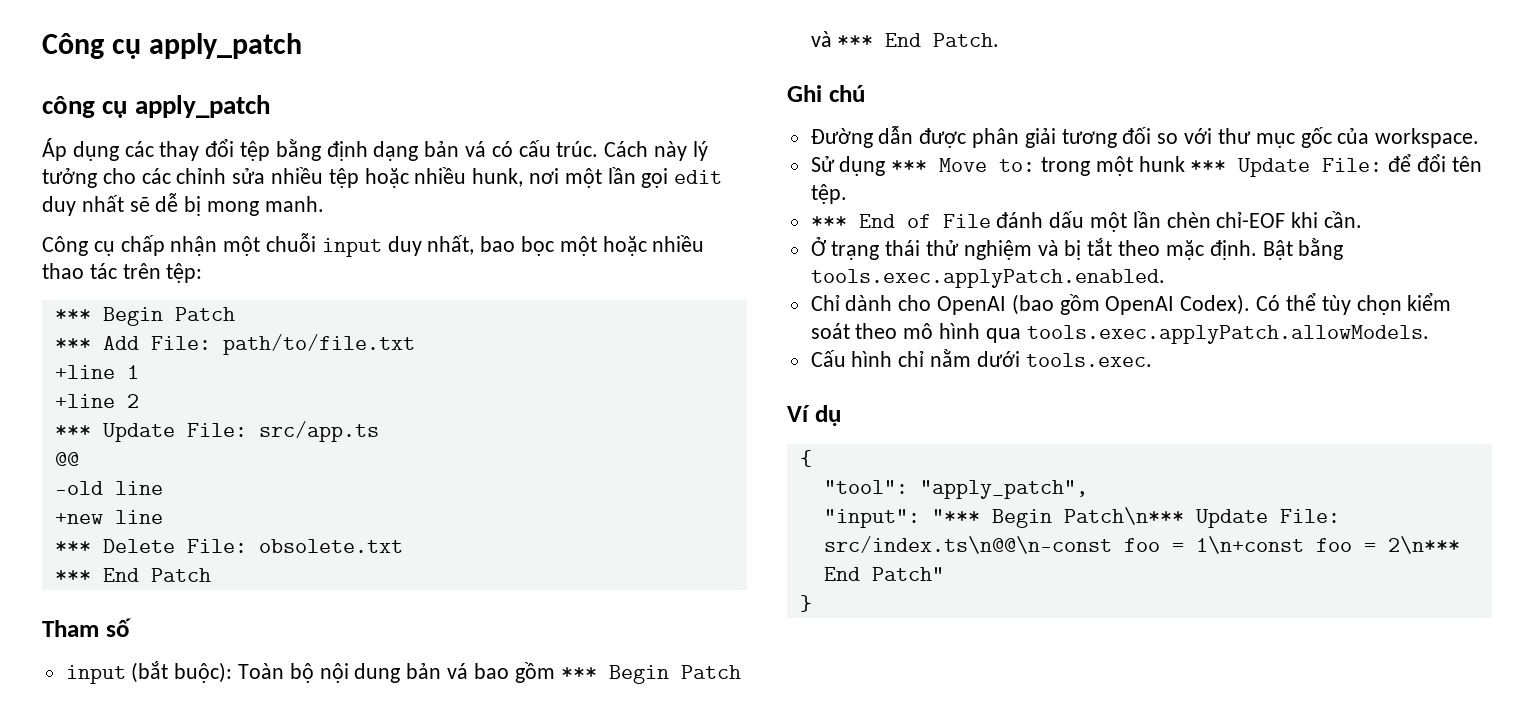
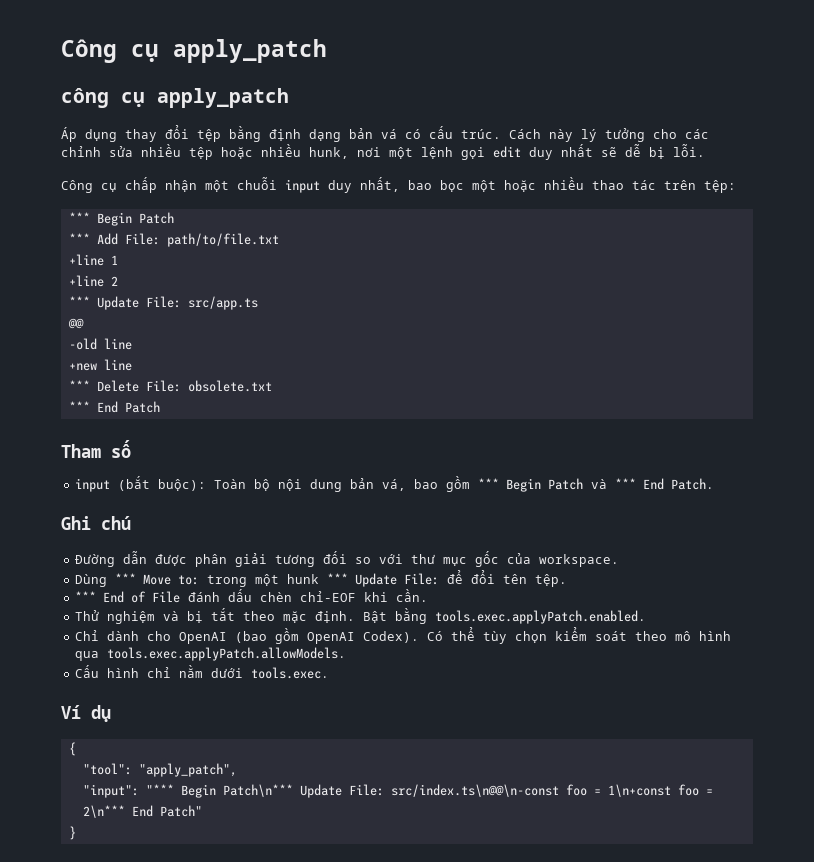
- Áp dụng các thay đổi tệp bằng định dạng bản vá có cấu trúc.
+ Áp dụng thay đổi tệp bằng định dạng bản vá có cấu trúc.
- Cách này lý tưởng cho các chỉnh sửa nhiều tệp hoặc nhiều hunk, nơi một lần gọi edit duy nhất sẽ dễ bị mong manh.
+ Cách này lý tưởng cho các chỉnh sửa nhiều tệp hoặc nhiều hunk, nơi một lệnh gọi edit duy nhất sẽ dễ bị lỗi.
- input (bắt buộc): Toàn bộ nội dung bản vá bao gồm *** Begin Patch và *** End Patch.
+ input (bắt buộc): Toàn bộ nội dung bản vá, bao gồm *** Begin Patch và *** End Patch.
- Sử dụng *** Move to: trong một hunk *** Update File: để đổi tên tệp.
+ Dùng *** Move to: trong một hunk *** Update File: để đổi tên tệp.
- *** End of File đánh dấu một lần chèn chỉ-EOF khi cần.
+ *** End of File đánh dấu chèn chỉ-EOF khi cần.
- Ở trạng thái thử nghiệm và bị tắt theo mặc định.
+ Thử nghiệm và bị tắt theo mặc định.

